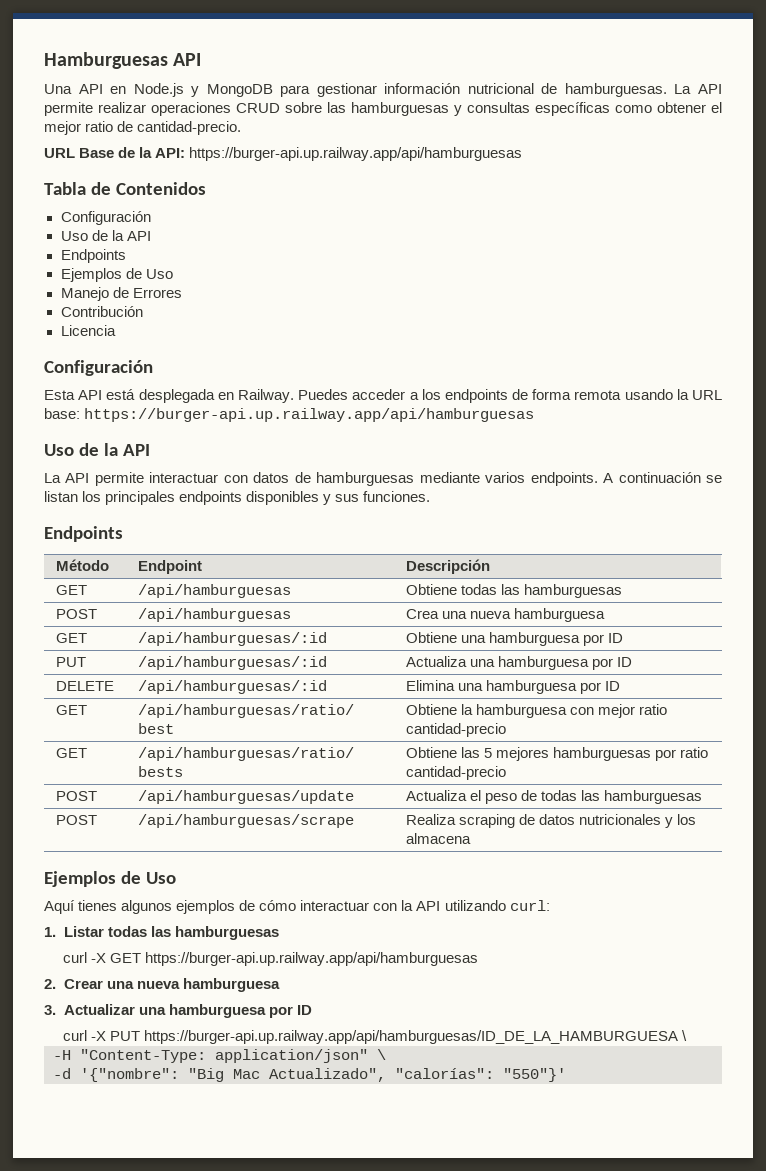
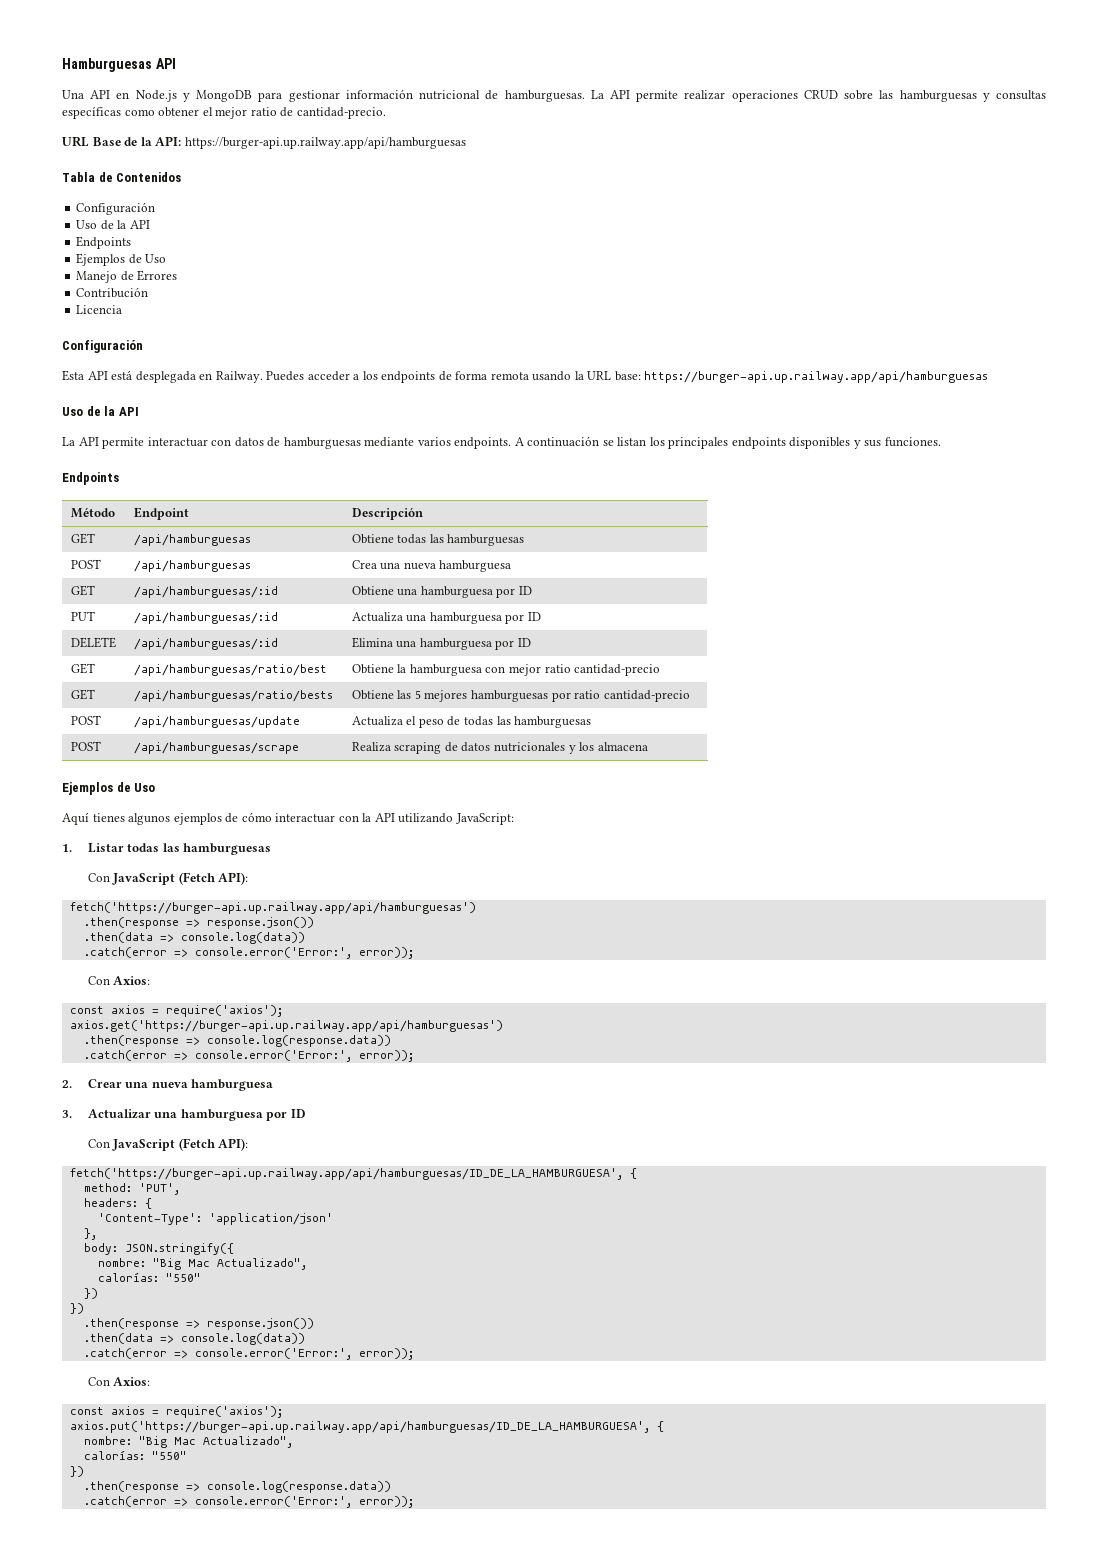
- Aquí tienes algunos ejemplos de cómo interactuar con la API utilizando curl:
+ Aquí tienes algunos ejemplos de cómo interactuar con la API utilizando JavaScript:
  1. Listar todas las hamburguesas
- curl -X GET https://burger-api.up.railway.app/api/hamburguesas
+ Con JavaScript (Fetch API):
+ fetch('https://burger-api.up.railway.app/api/hamburguesas')
+ .then(response => response.json())
+ .then(data => console.log(data))
+ .catch(error => console.error('Error:', error));
+ Con Axios:
+ const axios = require('axios');
+ axios.get('https://burger-api.up.railway.app/api/hamburguesas')
+ .then(response => console.log(response.data))
+ .catch(error => console.error('Error:', error));
  3. Actualizar una hamburguesa por ID
- curl -X PUT https://burger-api.up.railway.app/api/hamburguesas/ID_DE_LA_HAMBURGUESA \
- -H "Content-Type: application/json" \
- -d '{"nombre": "Big Mac Actualizado", "calorías": "550"}'
+ Con JavaScript (Fetch API):
+ fetch('https://burger-api.up.railway.app/api/hamburguesas/ID_DE_LA_HAMBURGUESA', {
+ method: 'PUT',
+ headers: {
+ 'Content-Type': 'application/json'
+ },
+ body: JSON.stringify({
+ nombre: "Big Mac Actualizado",
+ calorías: "550"
+ })
+ })
+ .then(response => response.json())
+ .then(data => console.log(data))
+ .catch(error => console.error('Error:', error));
+ Con Axios:
+ const axios = require('axios');
+ axios.put('https://burger-api.up.railway.app/api/hamburguesas/ID_DE_LA_HAMBURGUESA', {
+ nombre: "Big Mac Actualizado",
+ calorías: "550"
+ })
+ .then(response => console.log(response.data))
+ .catch(error => console.error('Error:', error));

